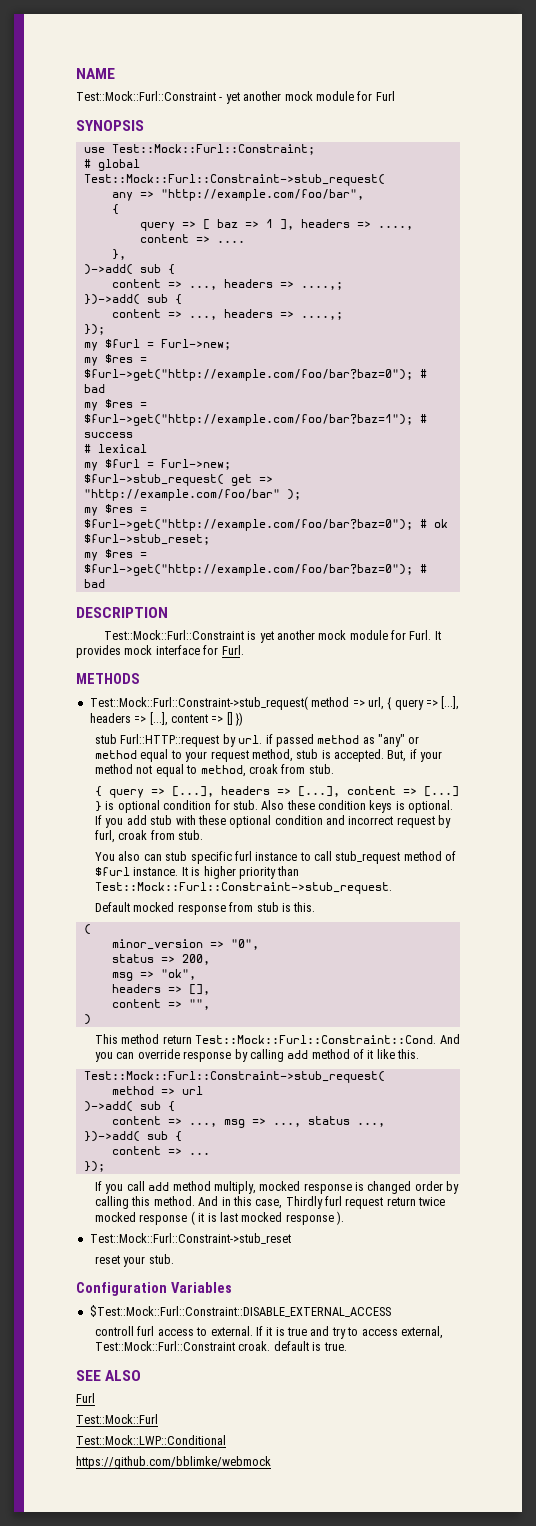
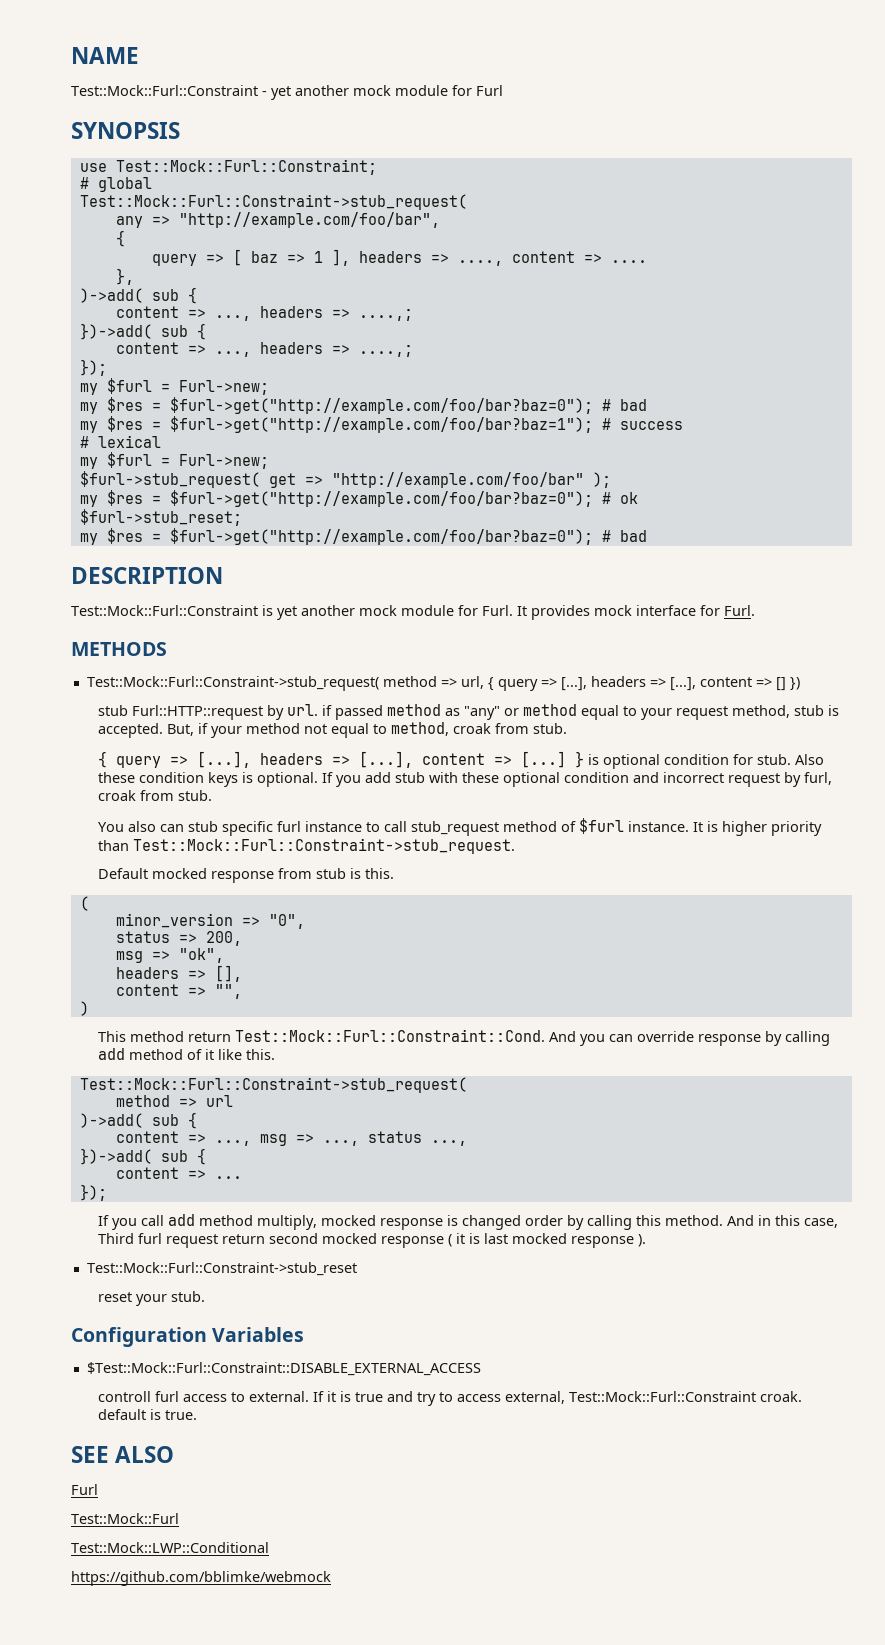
- And in this case, Thirdly furl request return twice mocked response ( it is last mocked response ).
+ And in this case, Third furl request return second mocked response ( it is last mocked response ).

